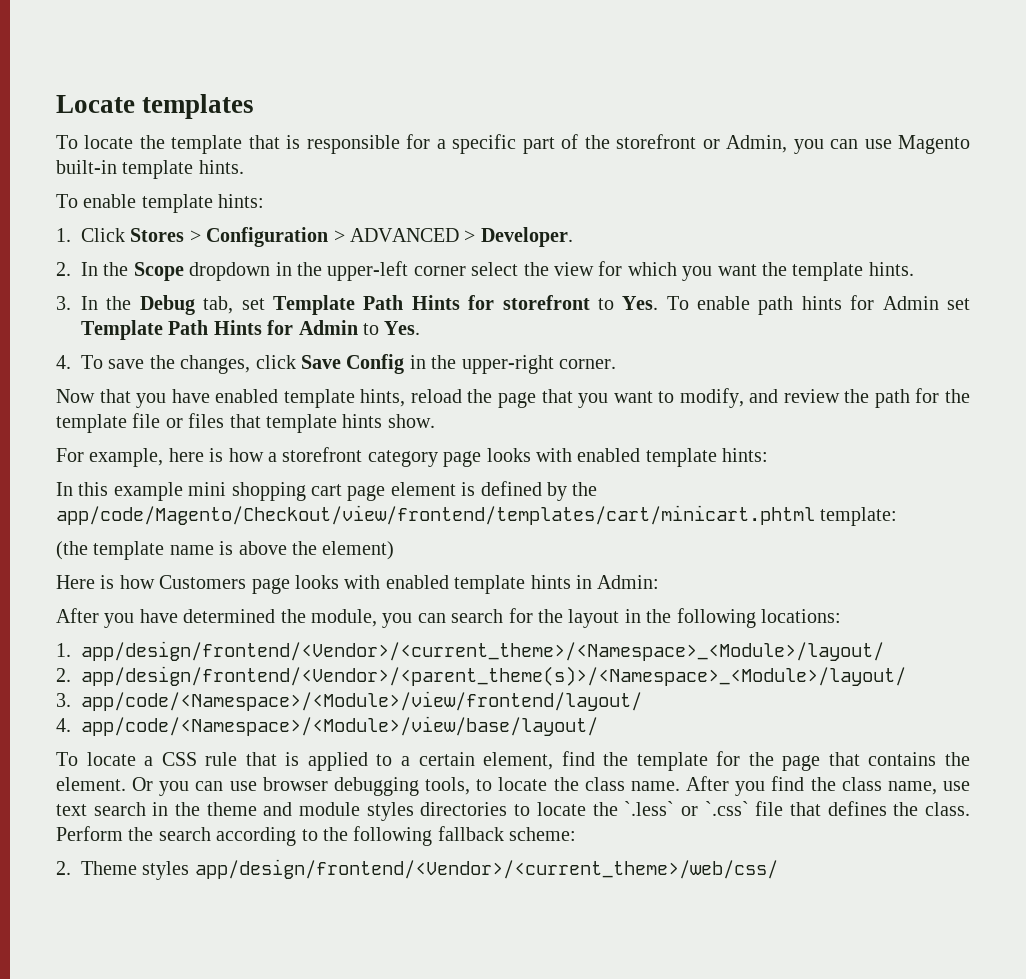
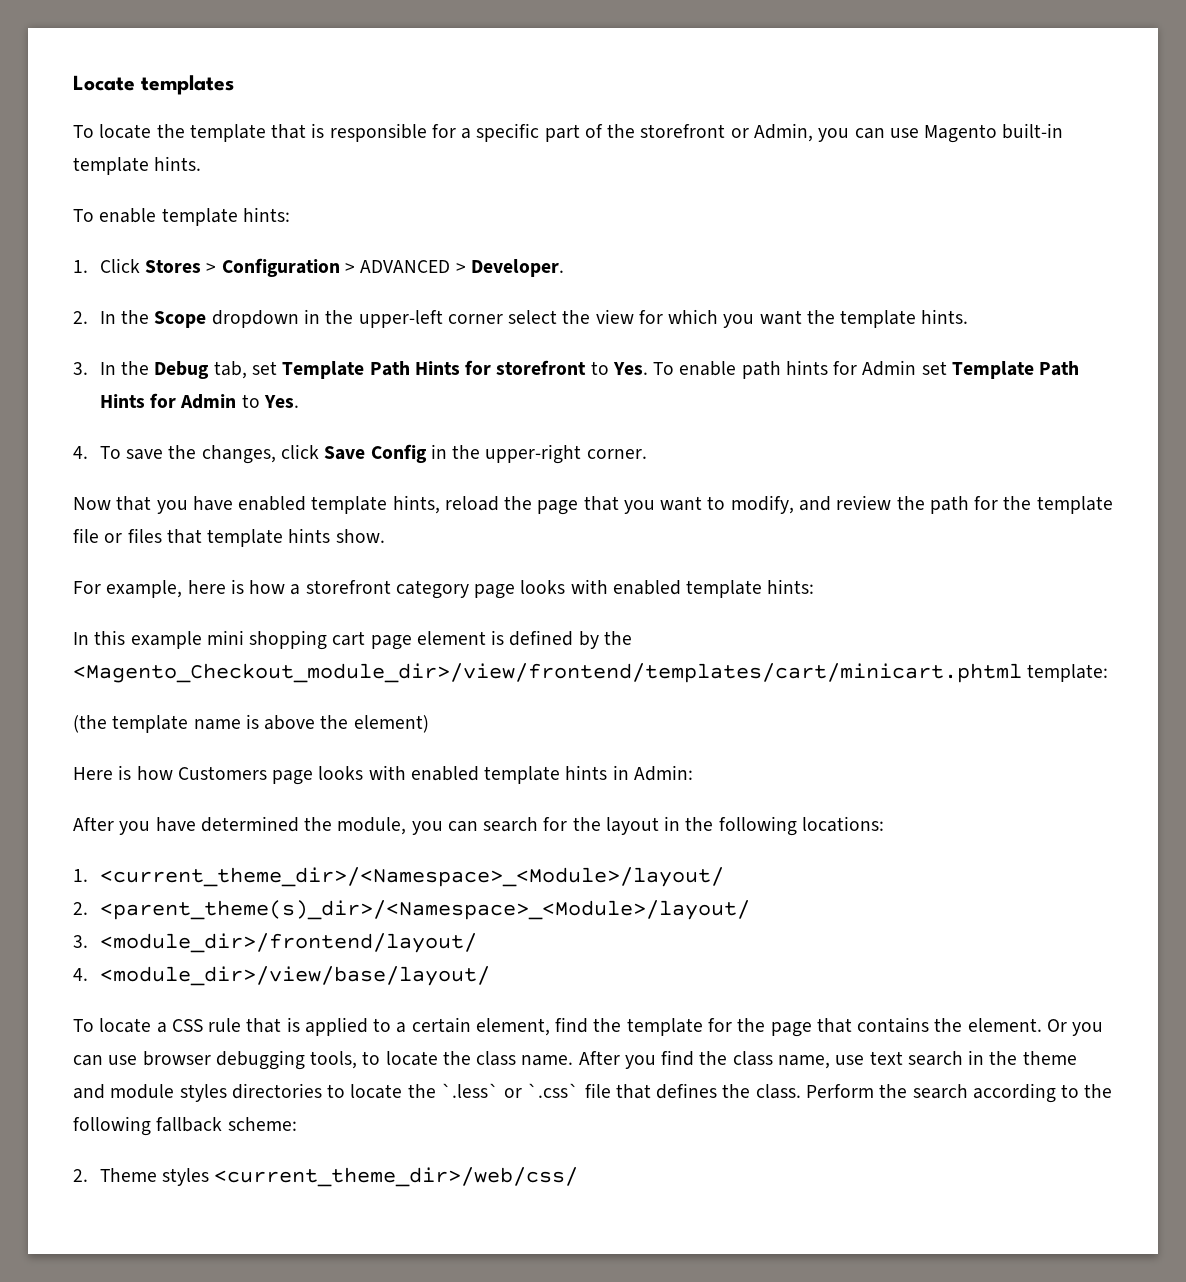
- In this example mini shopping cart page element is defined by the app/code/Magento/Checkout/view/frontend/templates/cart/minicart.phtml template:
+ In this example mini shopping cart page element is defined by the <Magento_Checkout_module_dir>/view/frontend/templates/cart/minicart.phtml template:
- 1. app/design/frontend/<Vendor>/<current_theme>/<Namespace>_<Module>/layout/
- 2. app/design/frontend/<Vendor>/<parent_theme(s)>/<Namespace>_<Module>/layout/
- 3. app/code/<Namespace>/<Module>/view/frontend/layout/
- 4. app/code/<Namespace>/<Module>/view/base/layout/
+ 1. <current_theme_dir>/<Namespace>_<Module>/layout/
+ 2. <parent_theme(s)_dir>/<Namespace>_<Module>/layout/
+ 3. <module_dir>/frontend/layout/
+ 4. <module_dir>/view/base/layout/
- 2. Theme styles app/design/frontend/<Vendor>/<current_theme>/web/css/
+ 2. Theme styles <current_theme_dir>/web/css/

